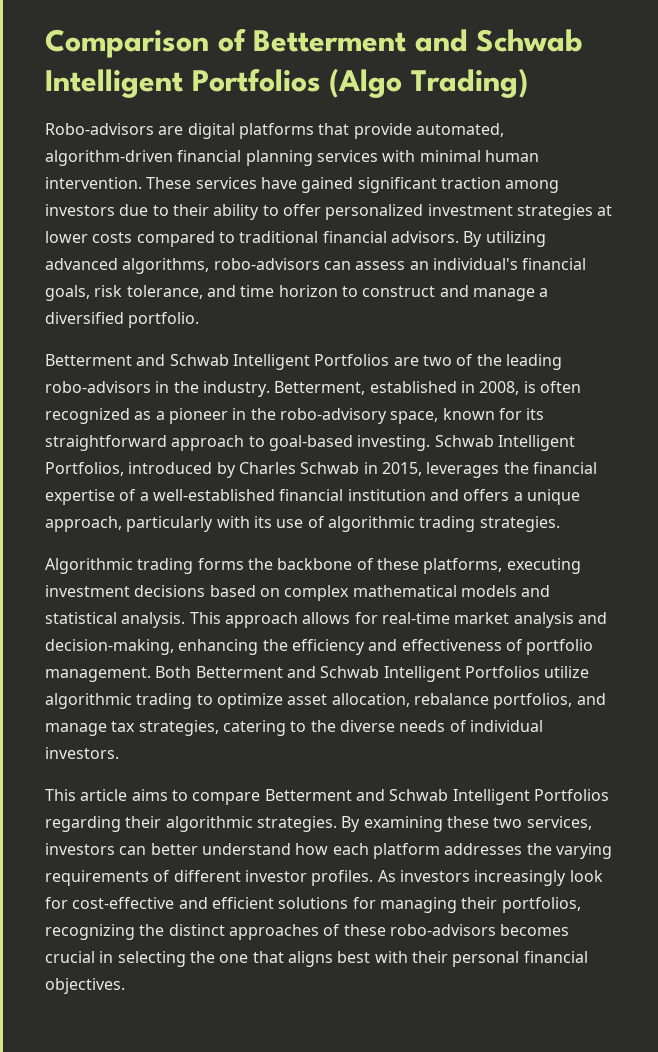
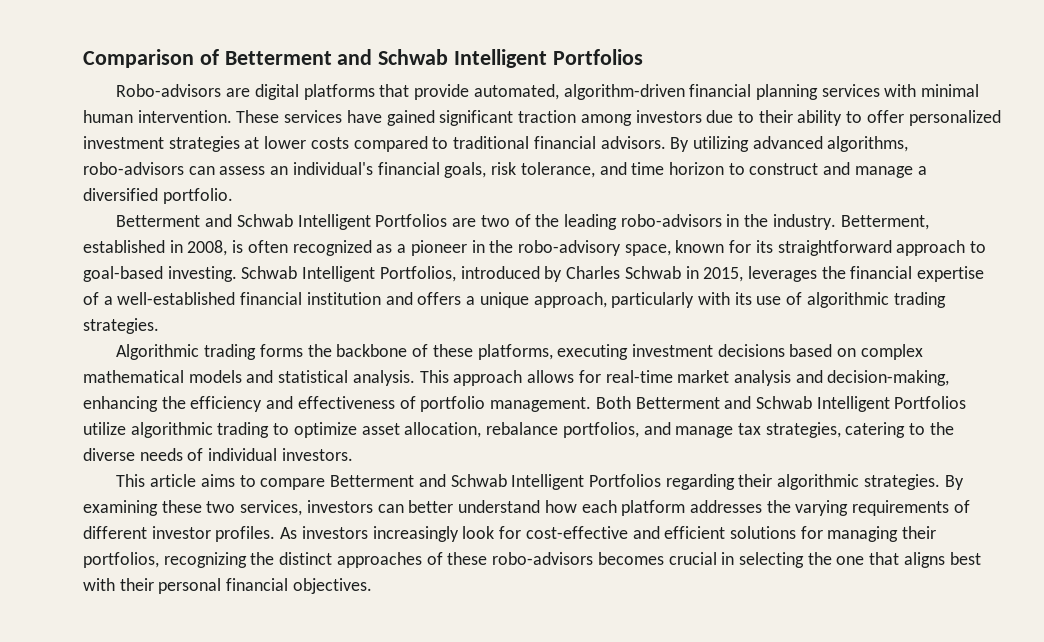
- Comparison of Betterment and Schwab Intelligent Portfolios (Algo Trading)
+ Comparison of Betterment and Schwab Intelligent Portfolios

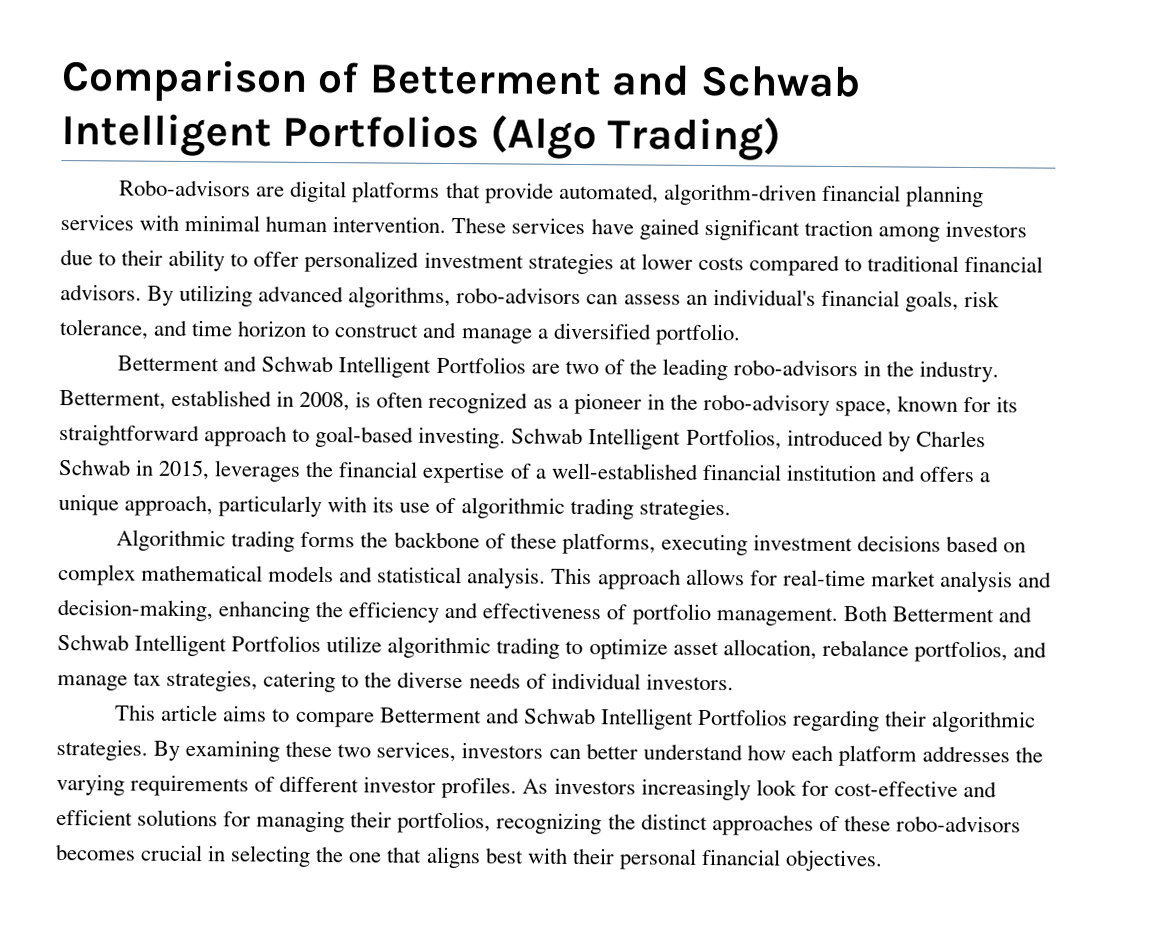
- Comparison of Betterment and Schwab Intelligent Portfolios
+ Comparison of Betterment and Schwab Intelligent Portfolios (Algo Trading)

